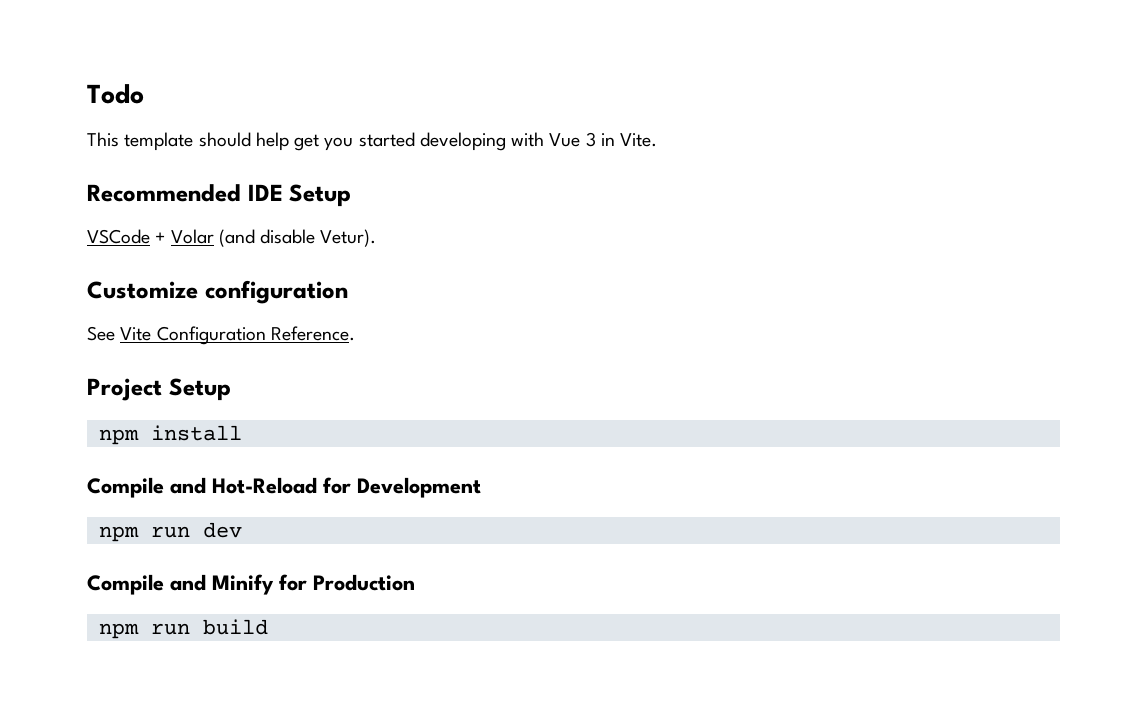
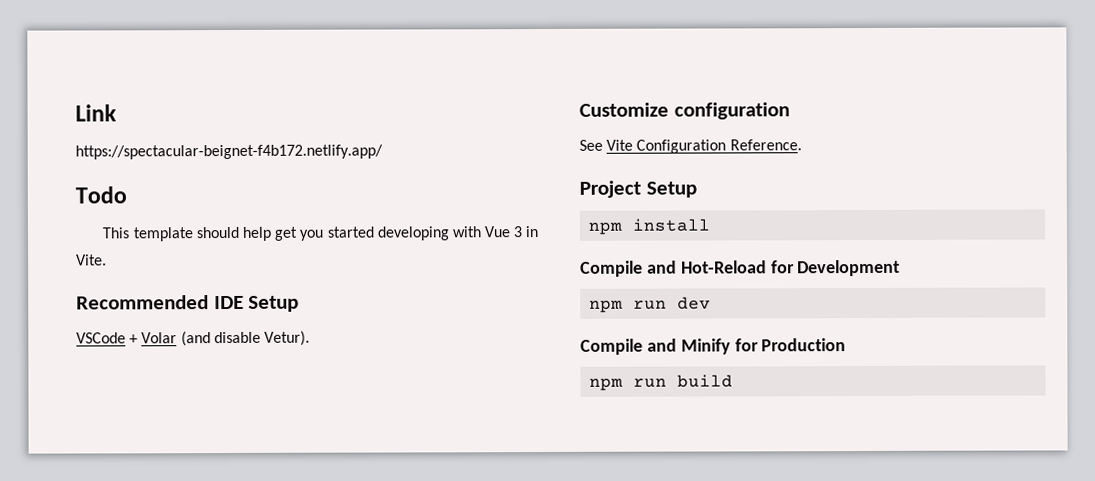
+ Link
+ https://spectacular-beignet-f4b172.netlify.app/

